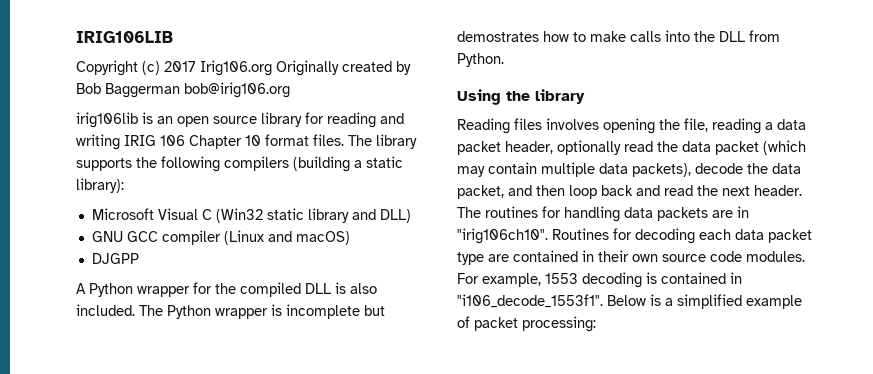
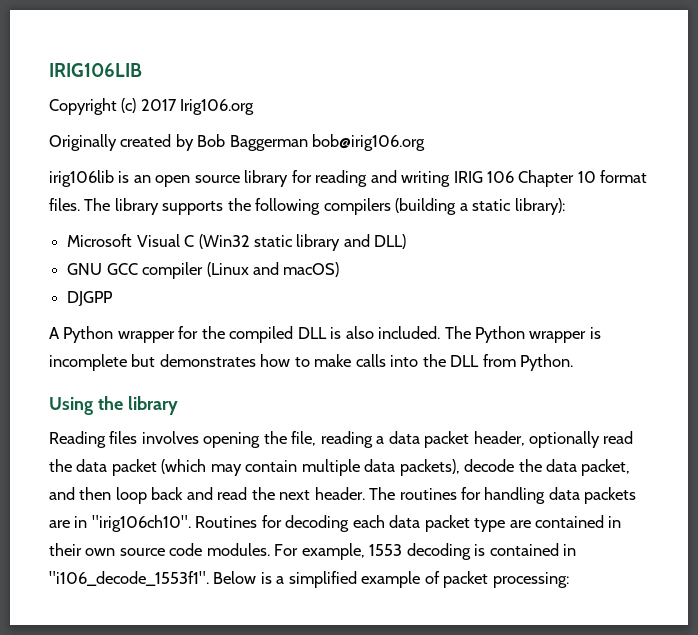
- Copyright (c) 2017 Irig106.org Originally created by Bob Baggerman bob@irig106.org
+ Copyright (c) 2017 Irig106.org
+ Originally created by Bob Baggerman bob@irig106.org
- The Python wrapper is incomplete but demostrates how to make calls into the DLL from Python.
+ The Python wrapper is incomplete but demonstrates how to make calls into the DLL from Python.

